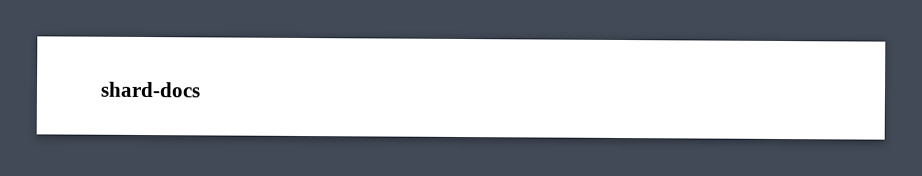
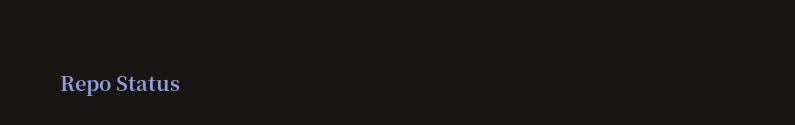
- shard-docs
+ Repo Status

